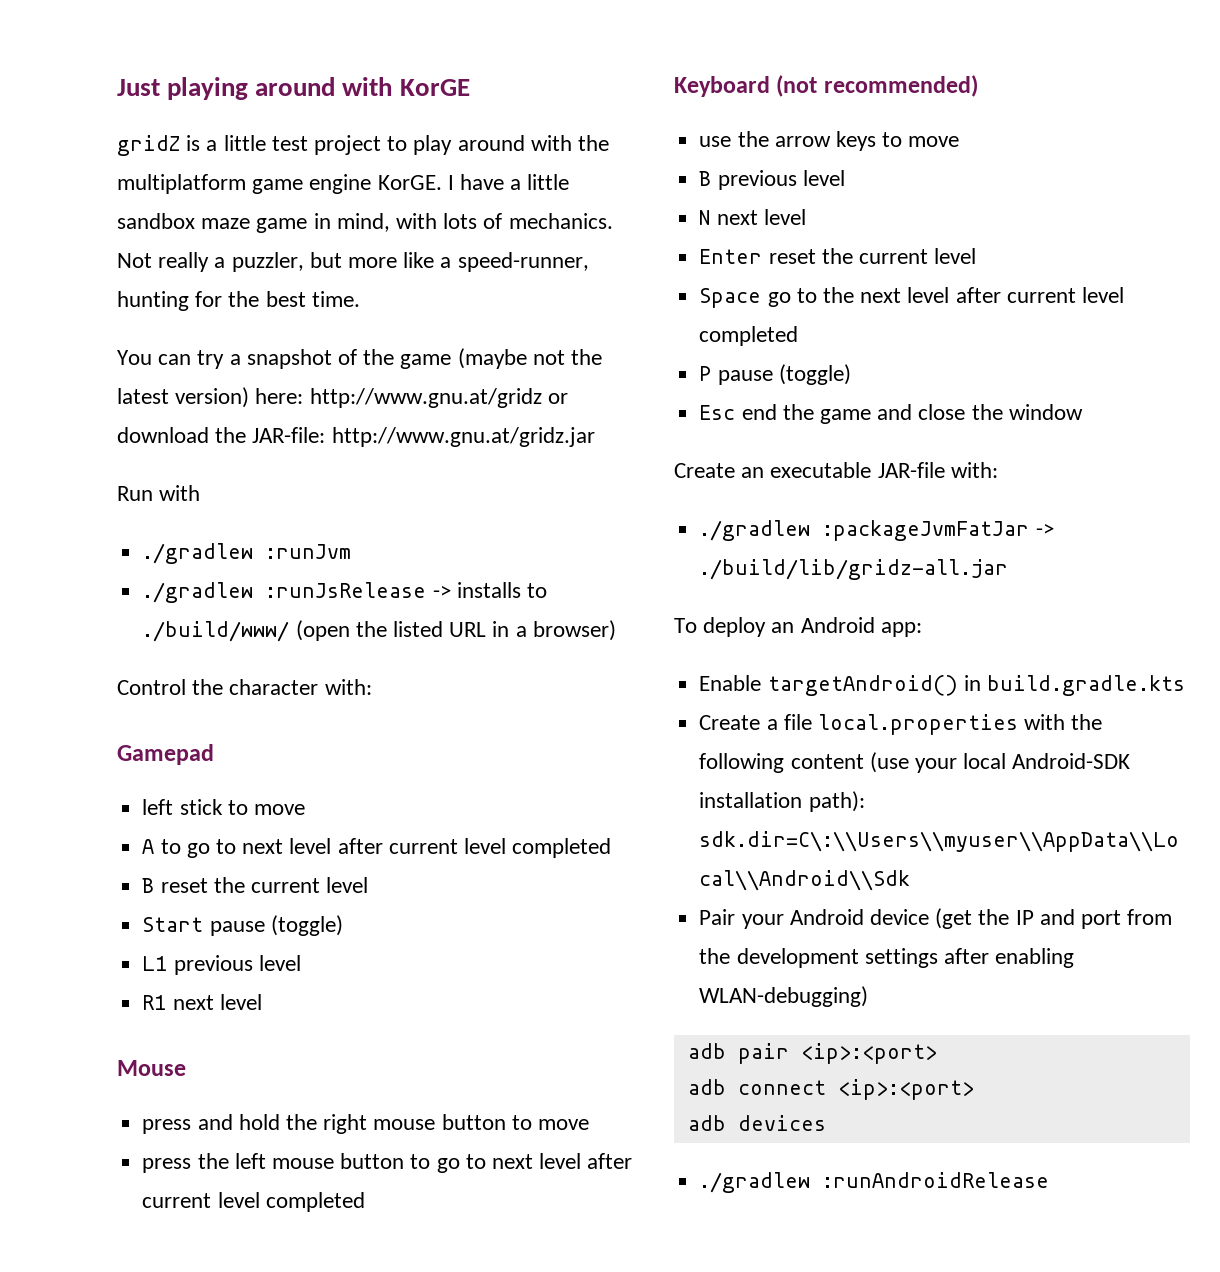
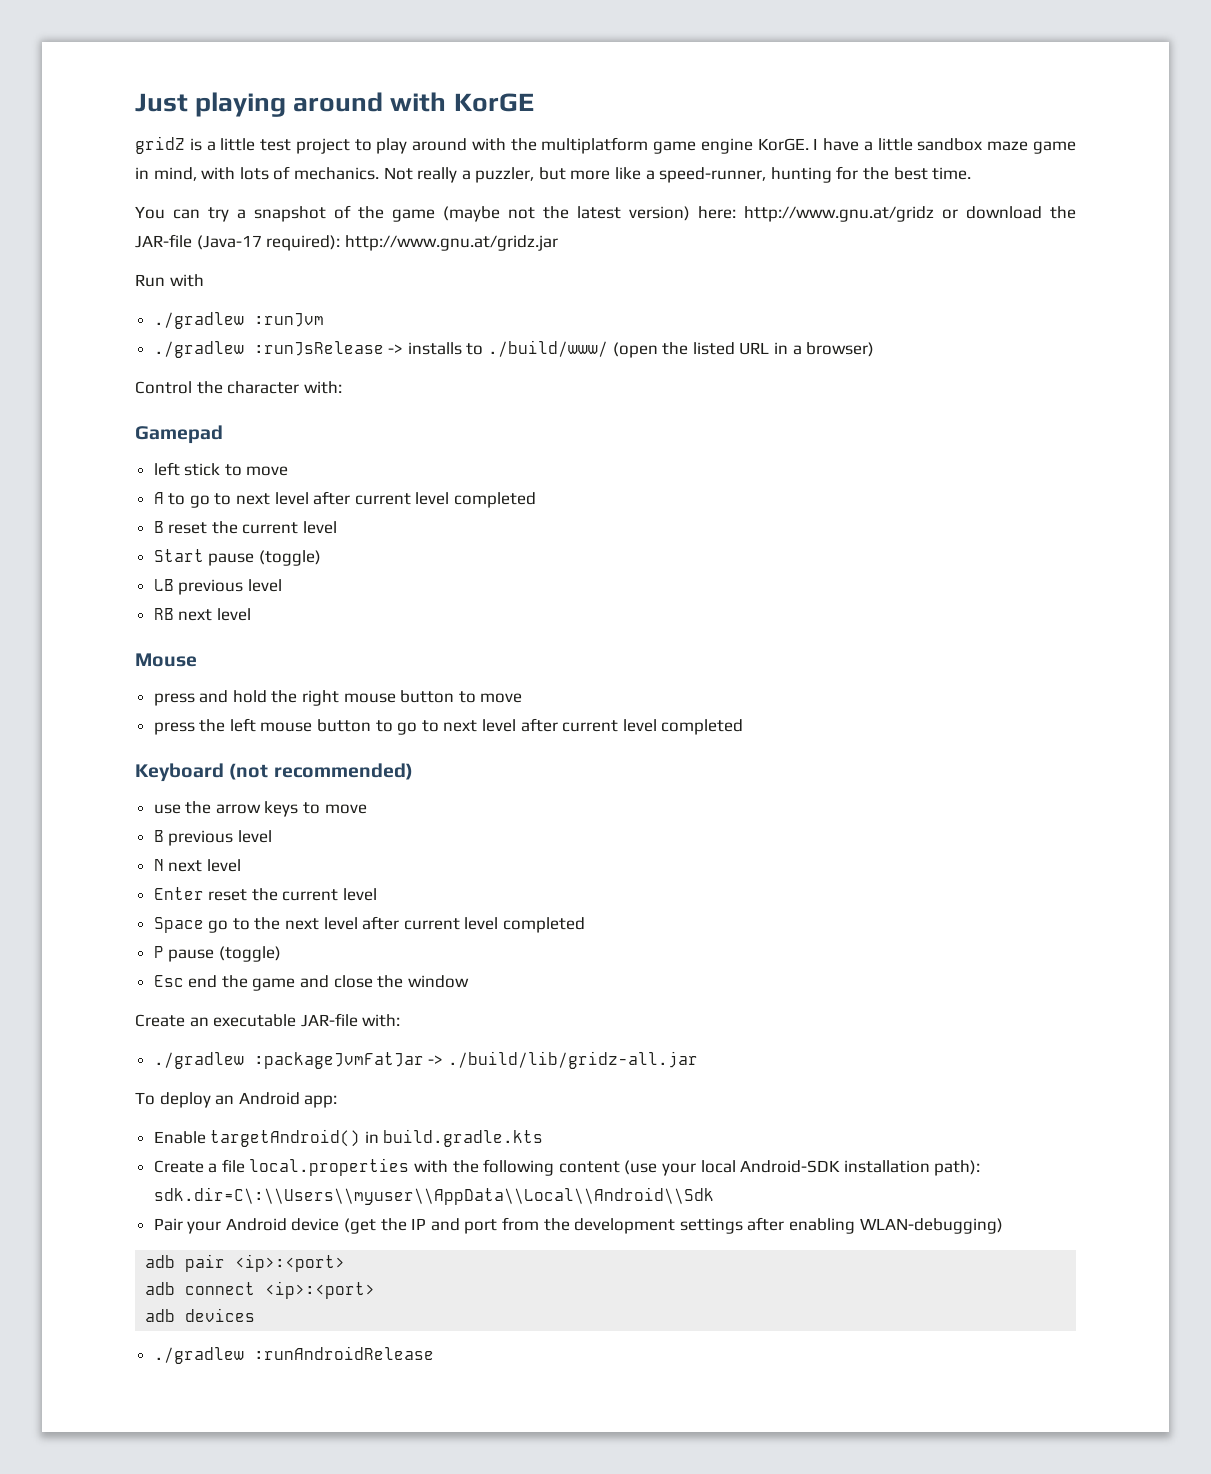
- You can try a snapshot of the game (maybe not the latest version) here: http://www.gnu.at/gridz or download the JAR-file: http://www.gnu.at/gridz.jar
+ You can try a snapshot of the game (maybe not the latest version) here: http://www.gnu.at/gridz or download the JAR-file (Java-17 required): http://www.gnu.at/gridz.jar
- L1 previous level
- R1 next level
+ LB previous level
+ RB next level

